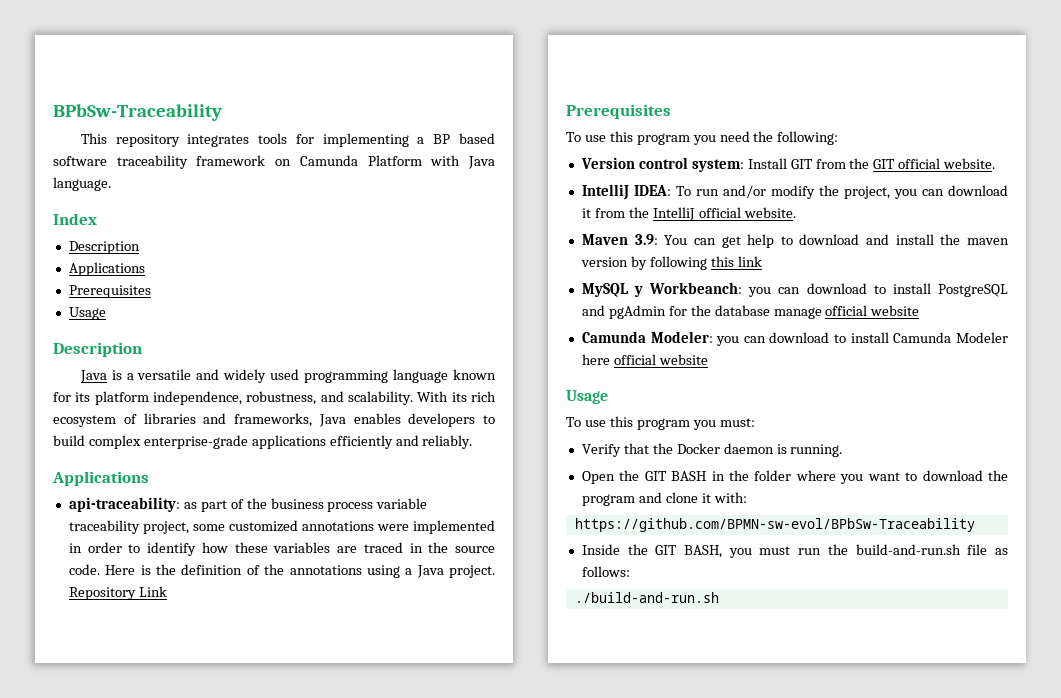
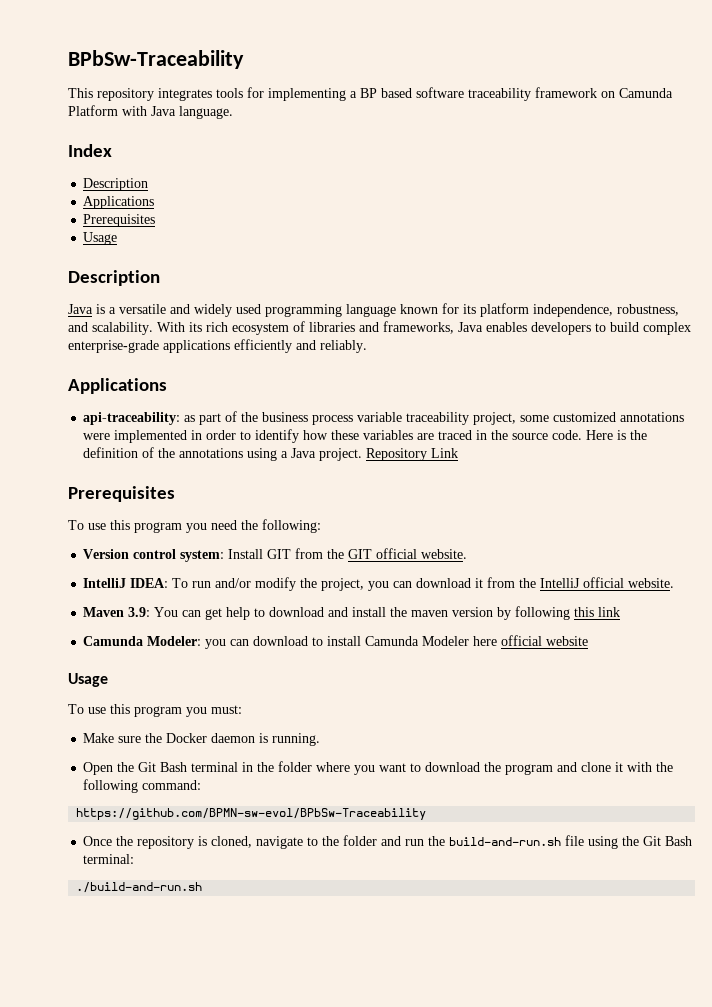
- MySQL y Workbeanch: you can download to install PostgreSQL and pgAdmin for the database manage official website
- Verify that the Docker daemon is running.
+ Make sure the Docker daemon is running.
- Open the GIT BASH in the folder where you want to download the program and clone it with:
+ Open the Git Bash terminal in the folder where you want to download the program and clone it with the following command:
  https://github.com/BPMN-sw-evol/BPbSw-Traceability
- Inside the GIT BASH, you must run the build-and-run.sh file as follows:
+ Once the repository is cloned, navigate to the folder and run the build-and-run.sh file using the Git Bash terminal:

